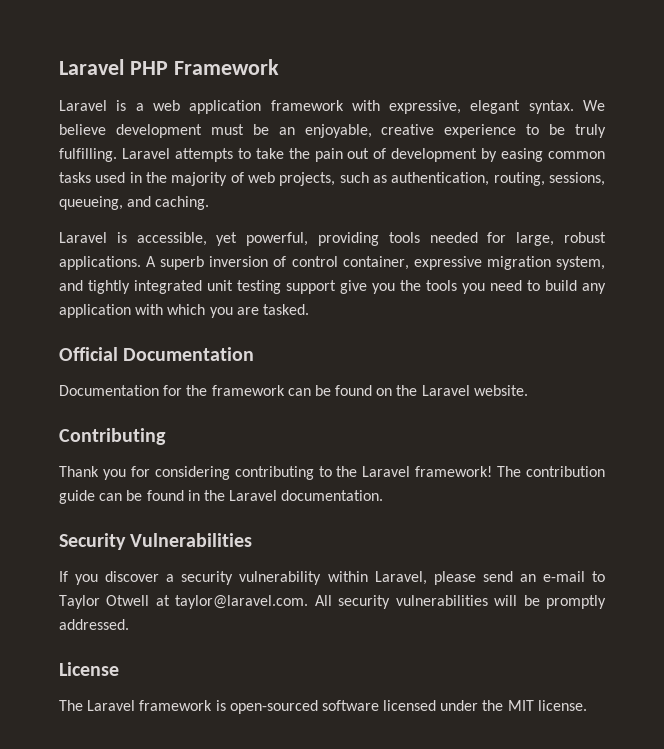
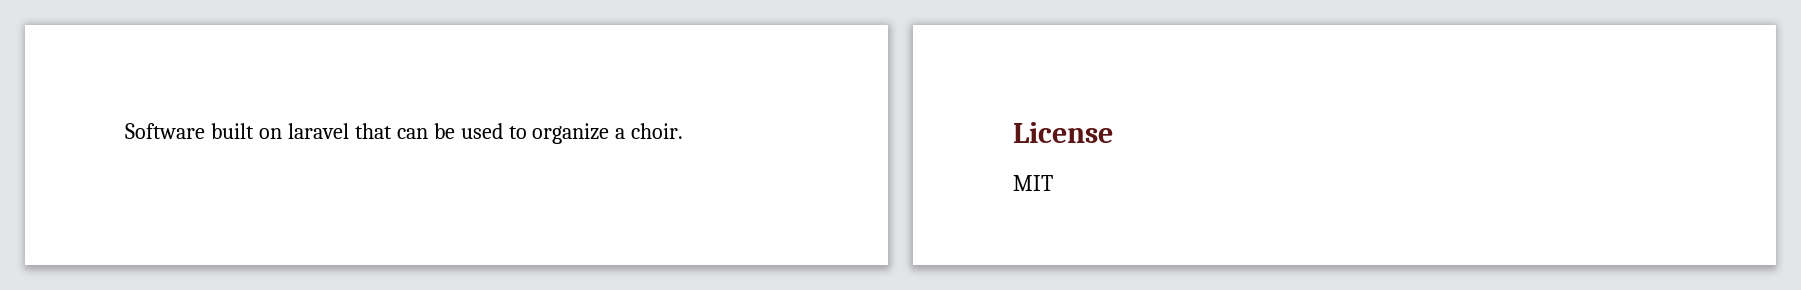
- Laravel PHP Framework
- Laravel is a web application framework with expressive, elegant syntax. We believe development must be an enjoyable, creative experience to be truly fulfilling. Laravel attempts to take the pain out of development by easing common tasks used in the majority of web projects, such as authentication, routing, sessions, queueing, and caching.
- Laravel is accessible, yet powerful, providing tools needed for large, robust applications. A superb inversion of control container, expressive migration system, and tightly integrated unit testing support give you the tools you need to build any application with which you are tasked.
- Official Documentation
- Documentation for the framework can be found on the Laravel website.
- Contributing
- Thank you for considering contributing to the Laravel framework! The contribution guide can be found in the Laravel documentation.
- Security Vulnerabilities
- If you discover a security vulnerability within Laravel, please send an e-mail to Taylor Otwell at taylor@laravel.com. All security vulnerabilities will be promptly addressed.
+ Software built on laravel that can be used to organize a choir.
  License
- The Laravel framework is open-sourced software licensed under the MIT license.
+ MIT

